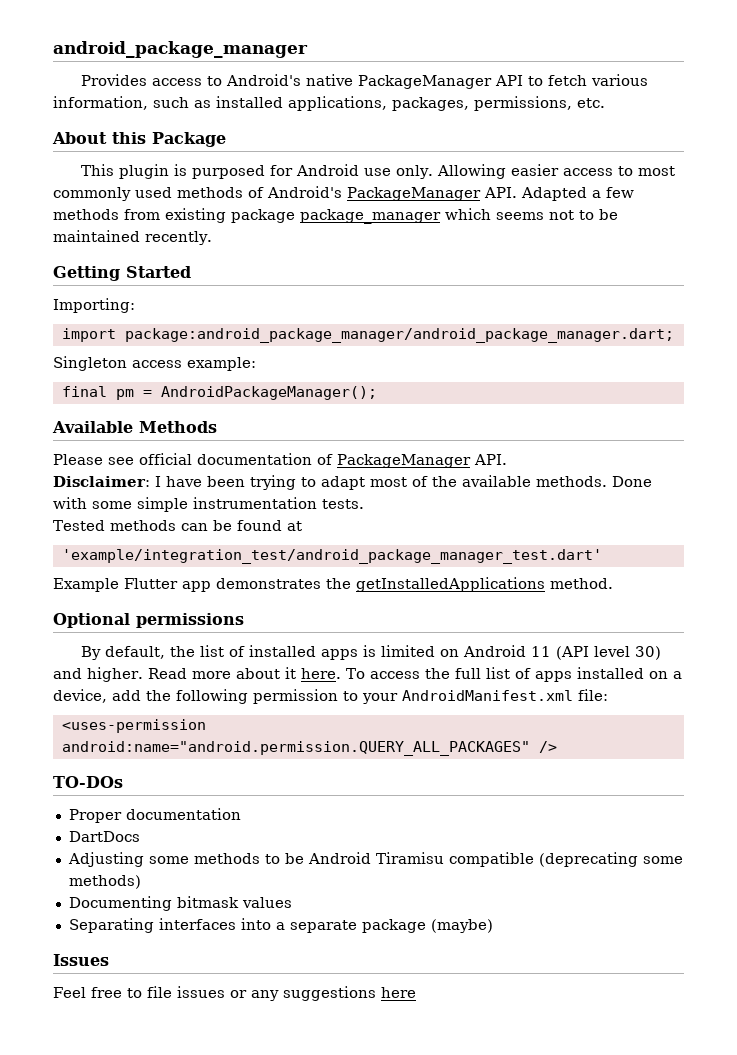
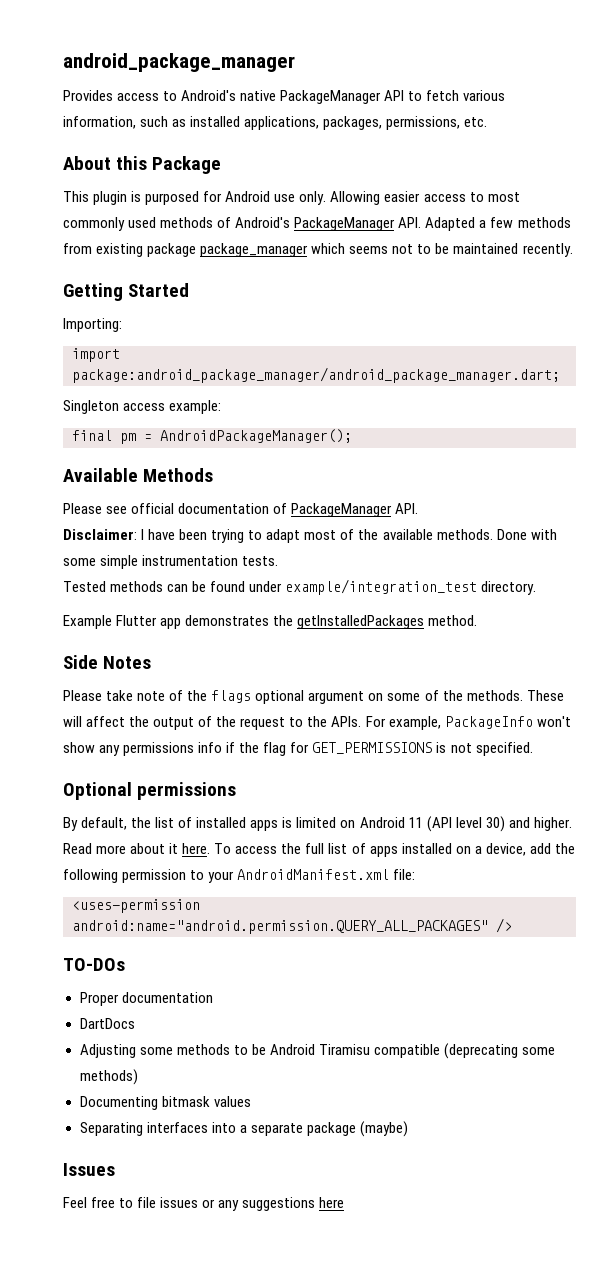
- Tested methods can be found at
- 'example/integration_test/android_package_manager_test.dart'
+ Tested methods can be found under example/integration_test directory.
- Example Flutter app demonstrates the getInstalledApplications method.
+ Example Flutter app demonstrates the getInstalledPackages method.
+ Side Notes
+ Please take note of the flags optional argument on some of the methods. These will affect the output of the request to the APIs. For example, PackageInfo won't show any permissions info if the flag for GET_PERMISSIONS is not specified.

